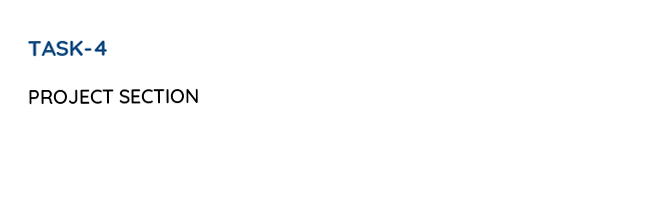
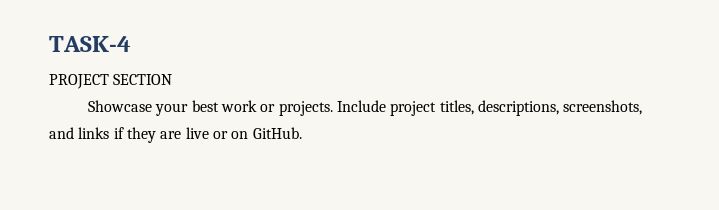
+ Showcase your best work or projects. Include project titles, descriptions, screenshots, and links if they are live or on GitHub.

